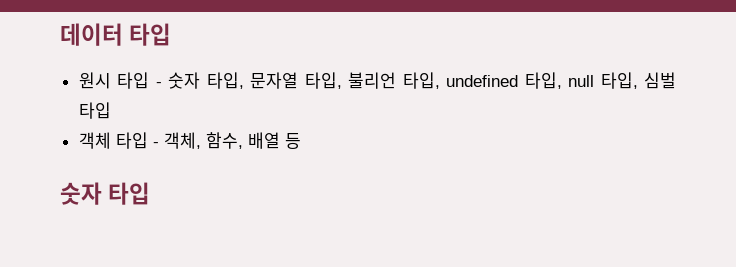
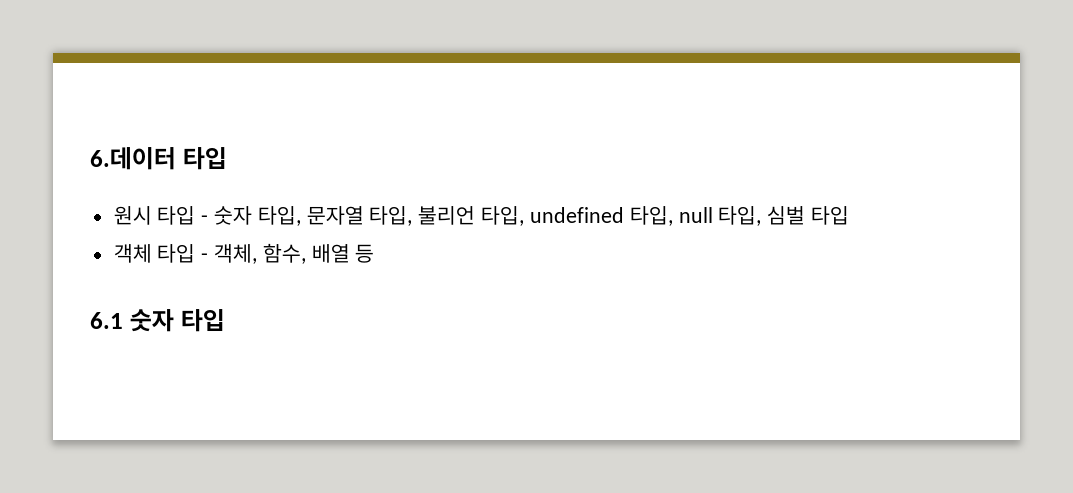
- 데이터 타입
+ 6.데이터 타입
- 숫자 타입
+ 6.1 숫자 타입

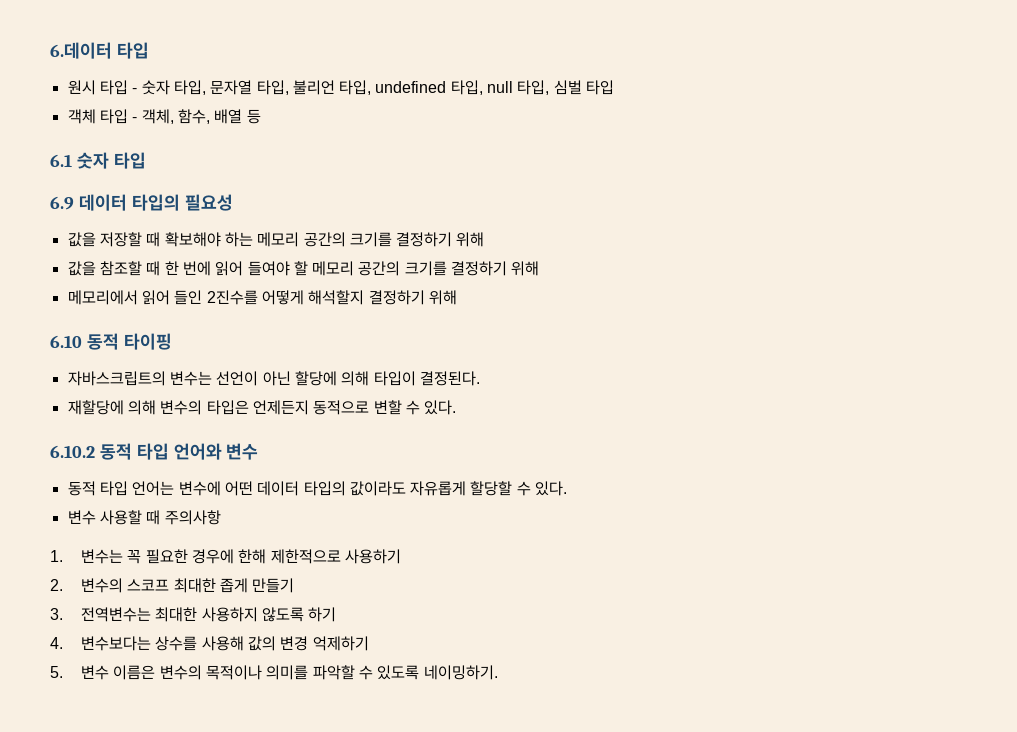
+ 6.9 데이터 타입의 필요성
+ 값을 저장할 때 확보해야 하는 메모리 공간의 크기를 결정하기 위해
+ 값을 참조할 때 한 번에 읽어 들여야 할 메모리 공간의 크기를 결정하기 위해
+ 메모리에서 읽어 들인 2진수를 어떻게 해석할지 결정하기 위해
+ 6.10 동적 타이핑
+ 자바스크립트의 변수는 선언이 아닌 할당에 의해 타입이 결정된다.
+ 재할당에 의해 변수의 타입은 언제든지 동적으로 변할 수 있다.
+ 6.10.2 동적 타입 언어와 변수
+ 동적 타입 언어는 변수에 어떤 데이터 타입의 값이라도 자유롭게 할당할 수 있다.
+ 변수 사용할 때 주의사항
+ 1. 변수는 꼭 필요한 경우에 한해 제한적으로 사용하기
+ 2. 변수의 스코프 최대한 좁게 만들기
+ 3. 전역변수는 최대한 사용하지 않도록 하기
+ 4. 변수보다는 상수를 사용해 값의 변경 억제하기
+ 5. 변수 이름은 변수의 목적이나 의미를 파악할 수 있도록 네이밍하기.

